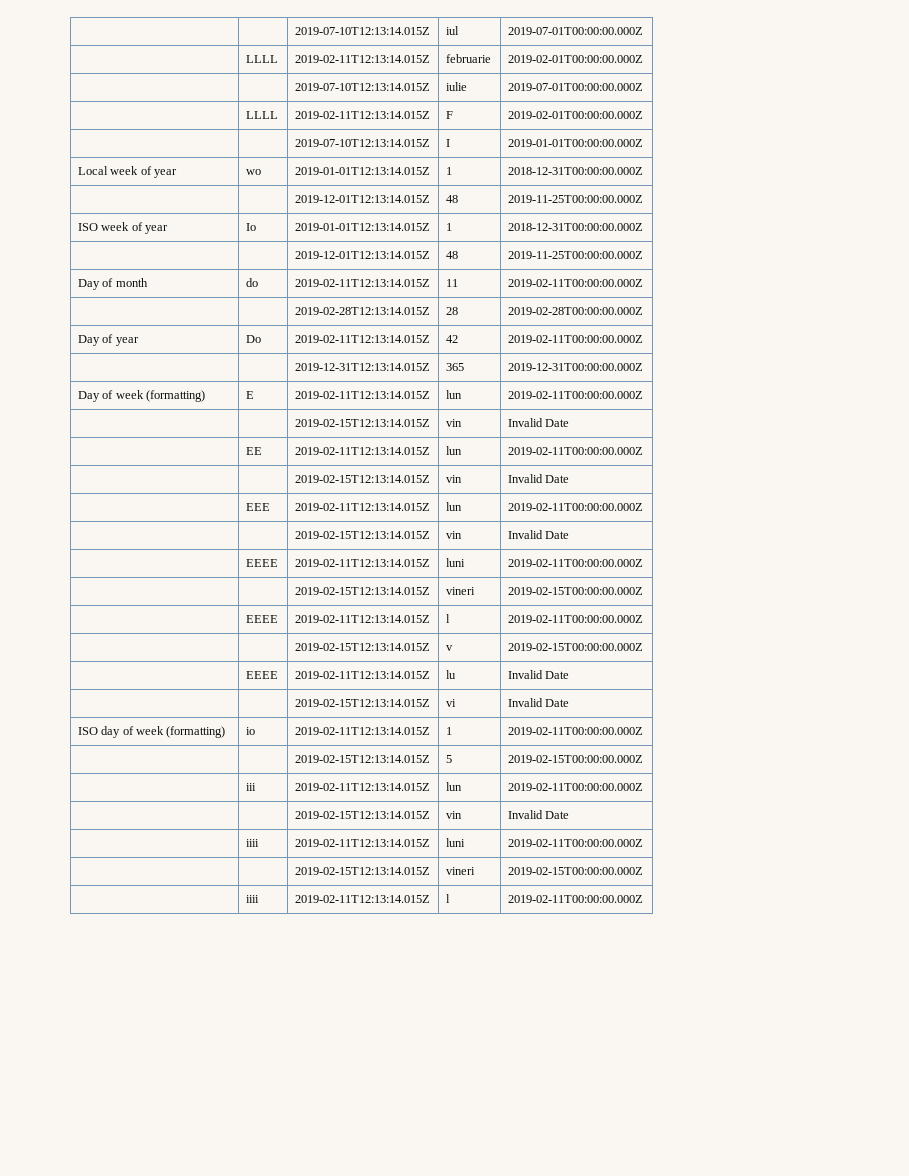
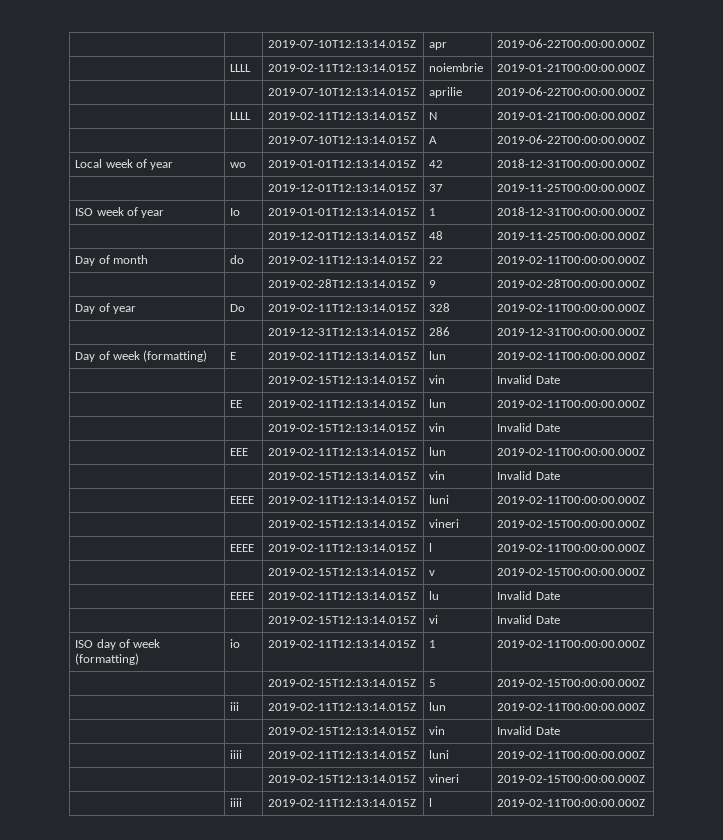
- | | 2019-07-10T12:13:14.015Z | iul | 2019-07-01T00:00:00.000Z
- | LLLL | 2019-02-11T12:13:14.015Z | februarie | 2019-02-01T00:00:00.000Z
- | | 2019-07-10T12:13:14.015Z | iulie | 2019-07-01T00:00:00.000Z
- | LLLL | 2019-02-11T12:13:14.015Z | F | 2019-02-01T00:00:00.000Z
- | | 2019-07-10T12:13:14.015Z | I | 2019-01-01T00:00:00.000Z
+ | | 2019-07-10T12:13:14.015Z | apr | 2019-06-22T00:00:00.000Z
+ | LLLL | 2019-02-11T12:13:14.015Z | noiembrie | 2019-01-21T00:00:00.000Z
+ | | 2019-07-10T12:13:14.015Z | aprilie | 2019-06-22T00:00:00.000Z
+ | LLLL | 2019-02-11T12:13:14.015Z | N | 2019-01-21T00:00:00.000Z
+ | | 2019-07-10T12:13:14.015Z | A | 2019-06-22T00:00:00.000Z
- Local week of year | wo | 2019-01-01T12:13:14.015Z | 1 | 2018-12-31T00:00:00.000Z
- | | 2019-12-01T12:13:14.015Z | 48 | 2019-11-25T00:00:00.000Z
+ Local week of year | wo | 2019-01-01T12:13:14.015Z | 42 | 2018-12-31T00:00:00.000Z
+ | | 2019-12-01T12:13:14.015Z | 37 | 2019-11-25T00:00:00.000Z
- Day of month | do | 2019-02-11T12:13:14.015Z | 11 | 2019-02-11T00:00:00.000Z
+ Day of month | do | 2019-02-11T12:13:14.015Z | 22 | 2019-02-11T00:00:00.000Z
- | | 2019-02-28T12:13:14.015Z | 28 | 2019-02-28T00:00:00.000Z
+ | | 2019-02-28T12:13:14.015Z | 9 | 2019-02-28T00:00:00.000Z
- Day of year | Do | 2019-02-11T12:13:14.015Z | 42 | 2019-02-11T00:00:00.000Z
+ Day of year | Do | 2019-02-11T12:13:14.015Z | 328 | 2019-02-11T00:00:00.000Z
- | | 2019-12-31T12:13:14.015Z | 365 | 2019-12-31T00:00:00.000Z
+ | | 2019-12-31T12:13:14.015Z | 286 | 2019-12-31T00:00:00.000Z

